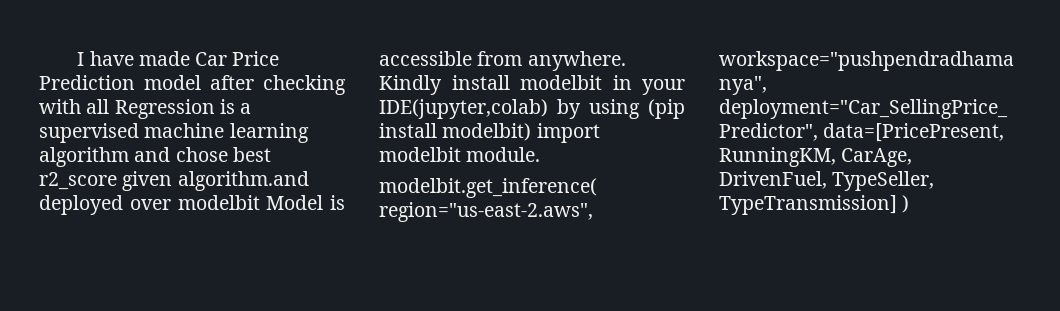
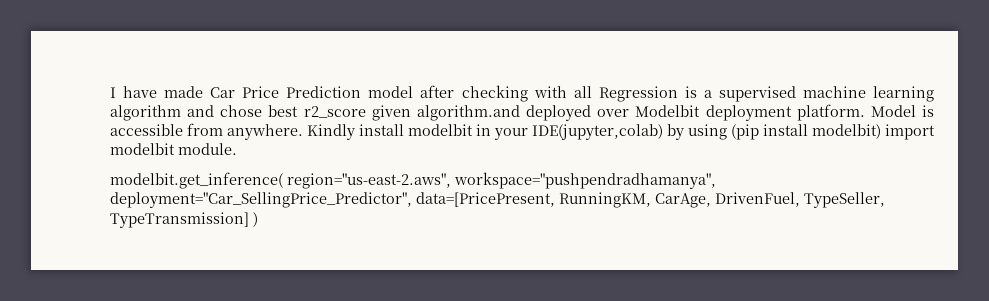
- I have made Car Price Prediction model after checking with all Regression is a supervised machine learning algorithm and chose best r2_score given algorithm.and deployed over modelbit Model is accessible from anywhere.
+ I have made Car Price Prediction model after checking with all Regression is a supervised machine learning algorithm and chose best r2_score given algorithm.and deployed over Modelbit deployment platform. Model is accessible from anywhere.

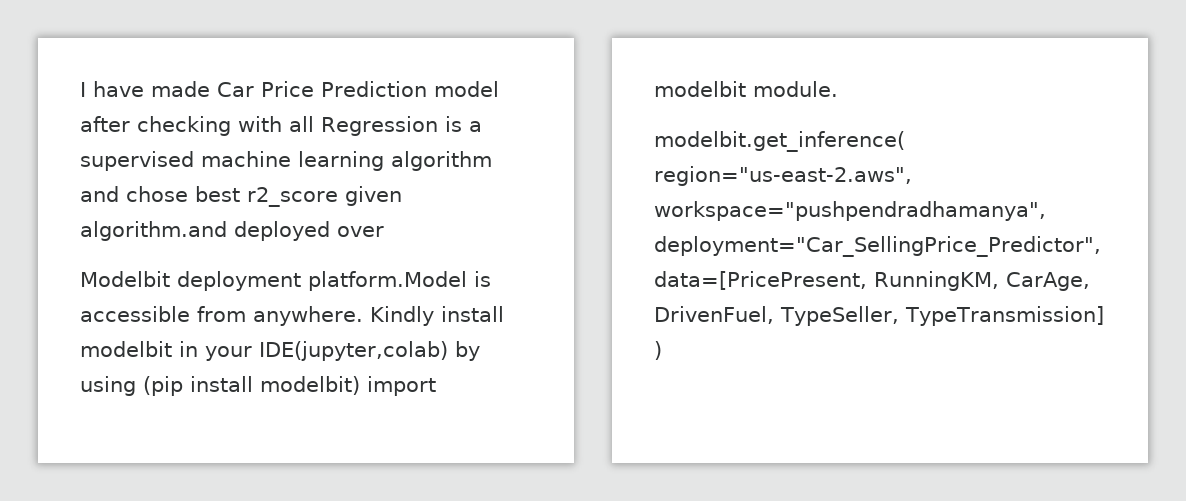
- I have made Car Price Prediction model after checking with all Regression is a supervised machine learning algorithm and chose best r2_score given algorithm.and deployed over Modelbit deployment platform. Model is accessible from anywhere.
+ I have made Car Price Prediction model after checking with all Regression is a supervised machine learning algorithm and chose best r2_score given algorithm.and deployed over
+ Modelbit deployment platform.Model is accessible from anywhere.

